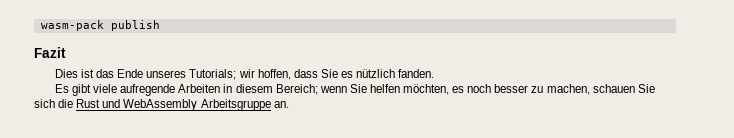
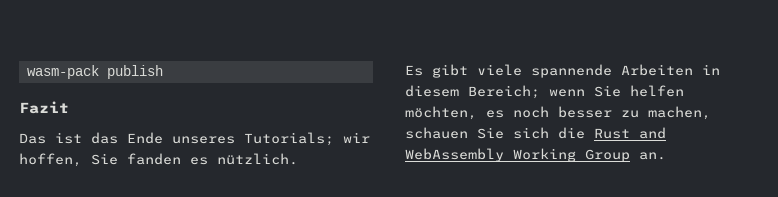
- Dies ist das Ende unseres Tutorials; wir hoffen, dass Sie es nützlich fanden.
+ Das ist das Ende unseres Tutorials; wir hoffen, Sie fanden es nützlich.
- Es gibt viele aufregende Arbeiten in diesem Bereich; wenn Sie helfen möchten, es noch besser zu machen, schauen Sie sich die Rust und WebAssembly Arbeitsgruppe an.
+ Es gibt viele spannende Arbeiten in diesem Bereich; wenn Sie helfen möchten, es noch besser zu machen, schauen Sie sich die Rust and WebAssembly Working Group an.

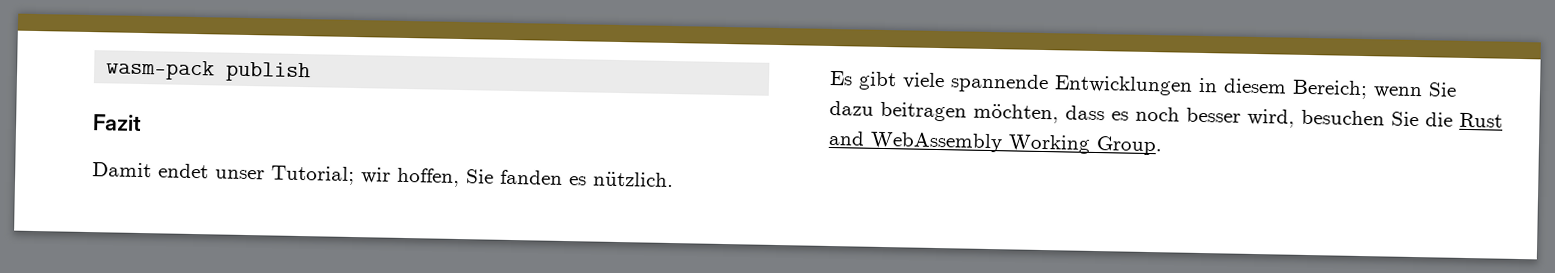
- Das ist das Ende unseres Tutorials; wir hoffen, Sie fanden es nützlich.
+ Damit endet unser Tutorial; wir hoffen, Sie fanden es nützlich.
- Es gibt viele spannende Arbeiten in diesem Bereich; wenn Sie helfen möchten, es noch besser zu machen, schauen Sie sich die Rust and WebAssembly Working Group an.
+ Es gibt viele spannende Entwicklungen in diesem Bereich; wenn Sie dazu beitragen möchten, dass es noch besser wird, besuchen Sie die Rust and WebAssembly Working Group.

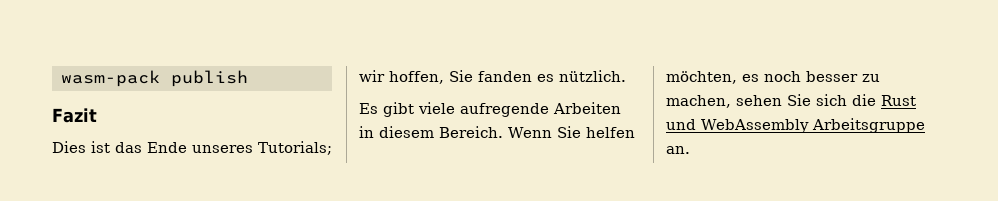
- Damit endet unser Tutorial; wir hoffen, Sie fanden es nützlich.
+ Dies ist das Ende unseres Tutorials; wir hoffen, Sie fanden es nützlich.
- Es gibt viele spannende Entwicklungen in diesem Bereich; wenn Sie dazu beitragen möchten, dass es noch besser wird, besuchen Sie die Rust and WebAssembly Working Group.
+ Es gibt viele aufregende Arbeiten in diesem Bereich. Wenn Sie helfen möchten, es noch besser zu machen, sehen Sie sich die Rust und WebAssembly Arbeitsgruppe an.

